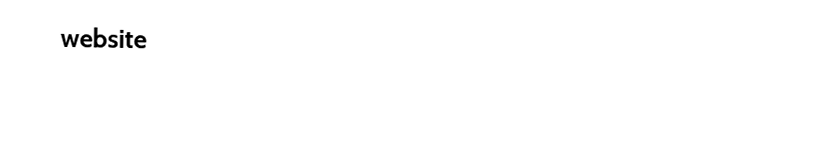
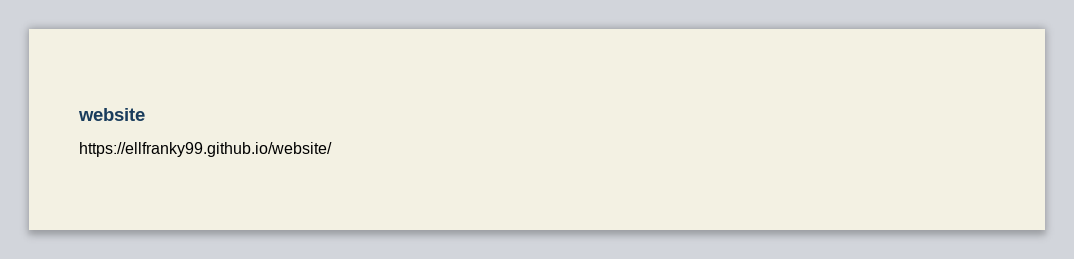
+ https://ellfranky99.github.io/website/

